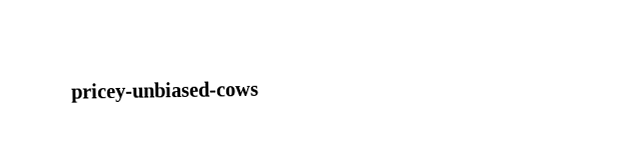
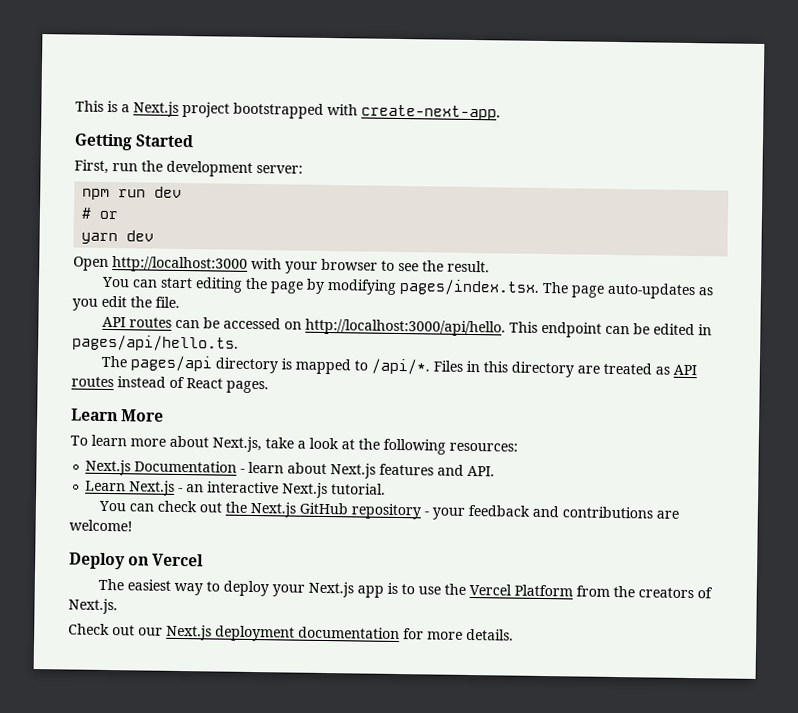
- pricey-unbiased-cows
+ This is a Next.js project bootstrapped with create-next-app.
+ Getting Started
+ First, run the development server:
+ npm run dev
+ # or
+ yarn dev
+ Open http://localhost:3000 with your browser to see the result.
+ You can start editing the page by modifying pages/index.tsx. The page auto-updates as you edit the file.
+ API routes can be accessed on http://localhost:3000/api/hello. This endpoint can be edited in pages/api/hello.ts.
+ The pages/api directory is mapped to /api/*. Files in this directory are treated as API routes instead of React pages.
+ Learn More
+ To learn more about Next.js, take a look at the following resources:
+ Next.js Documentation - learn about Next.js features and API.
+ Learn Next.js - an interactive Next.js tutorial.
+ You can check out the Next.js GitHub repository - your feedback and contributions are welcome!
+ Deploy on Vercel
+ The easiest way to deploy your Next.js app is to use the Vercel Platform from the creators of Next.js.
+ Check out our Next.js deployment documentation for more details.

